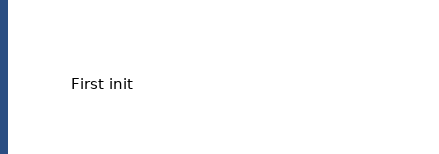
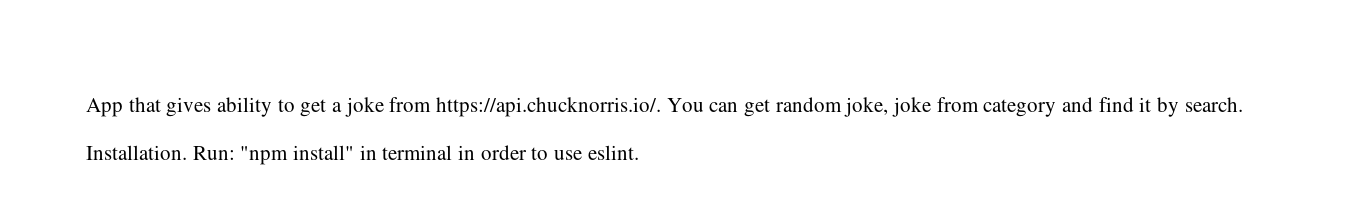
- First init
+ App that gives ability to get a joke from https://api.chucknorris.io/. You can get random joke, joke from category and find it by search.
+ Installation. Run: "npm install" in terminal in order to use eslint.

